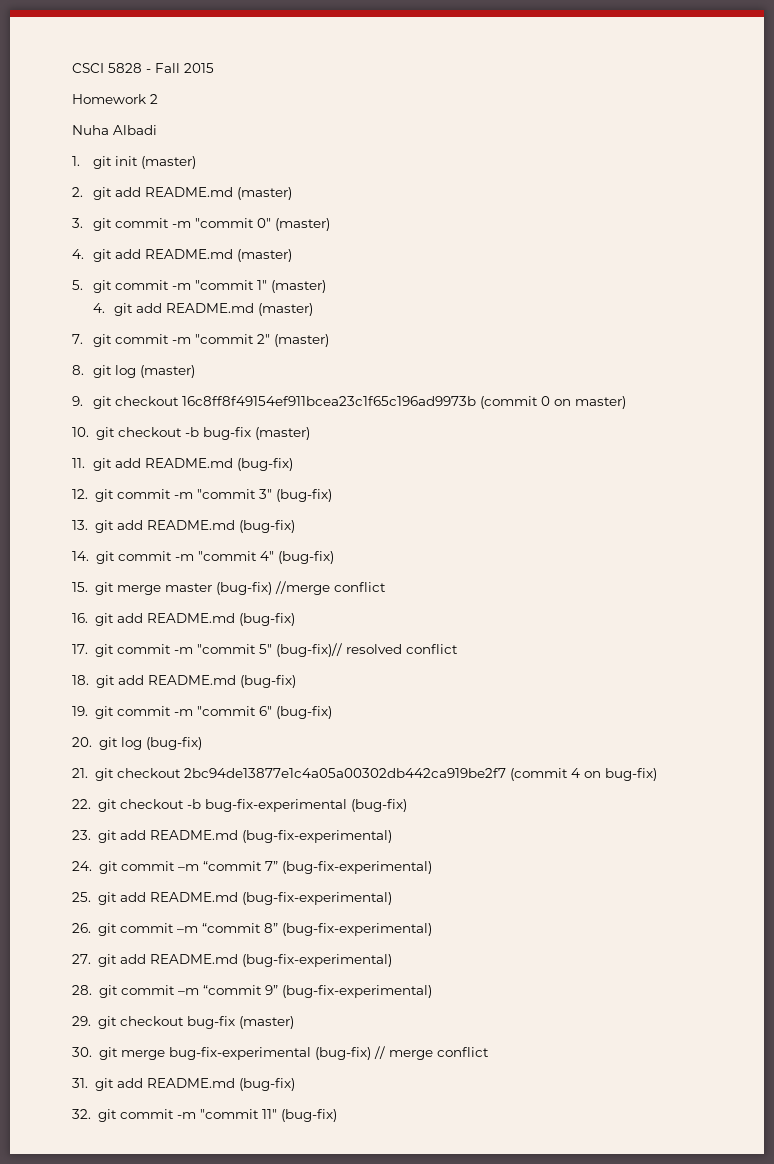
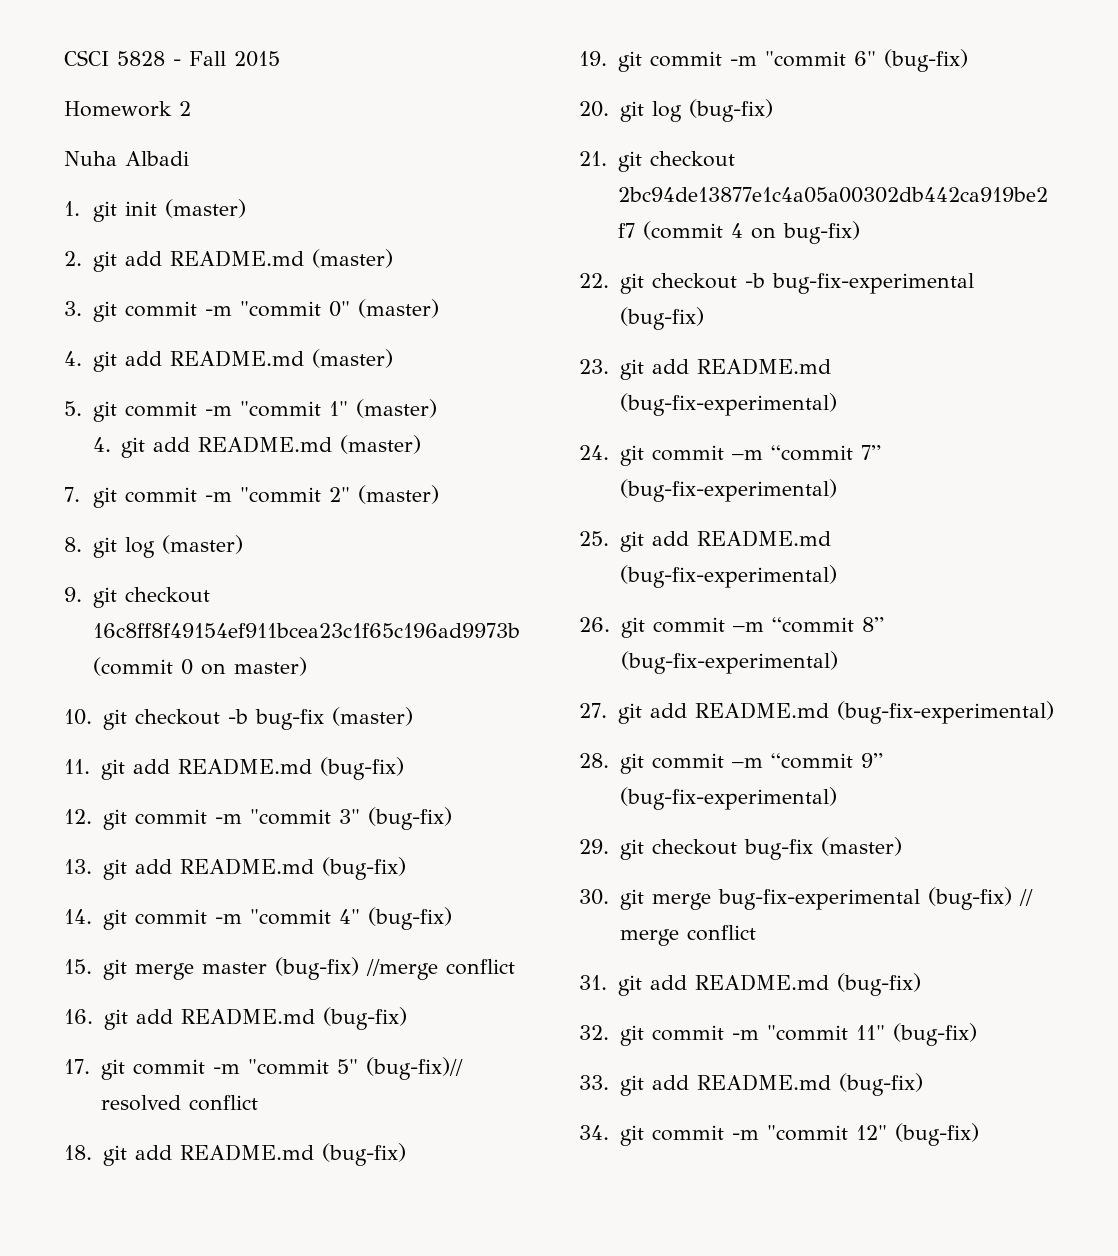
+ 33. git add README.md (bug-fix)
+ 34. git commit -m "commit 12" (bug-fix)

